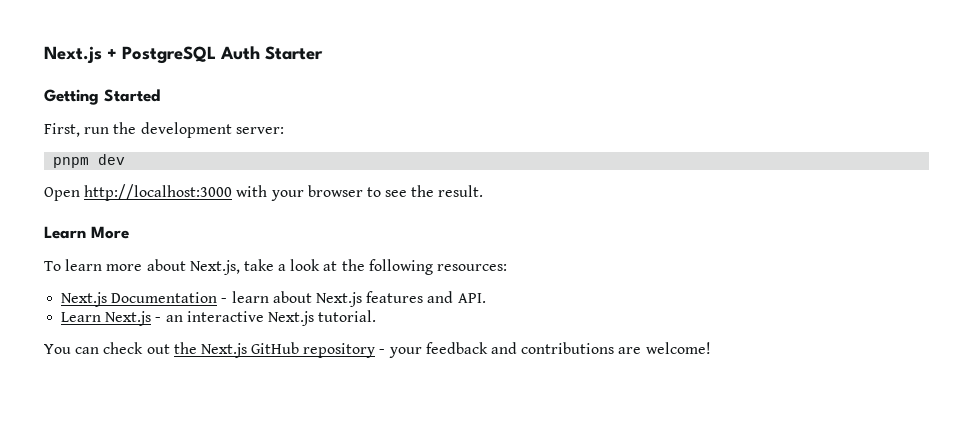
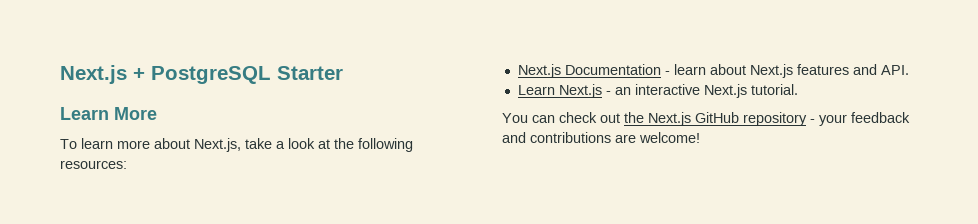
- Next.js + PostgreSQL Auth Starter
+ Next.js + PostgreSQL Starter
- Getting Started
- First, run the development server:
- pnpm dev
- Open http://localhost:3000 with your browser to see the result.

